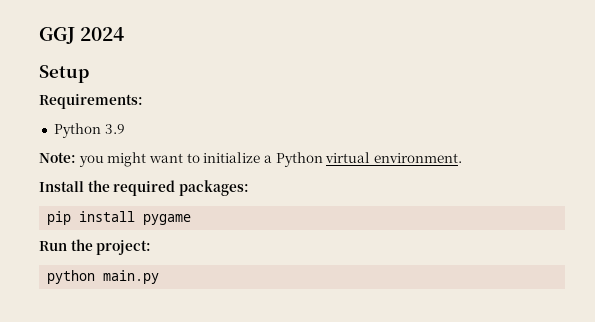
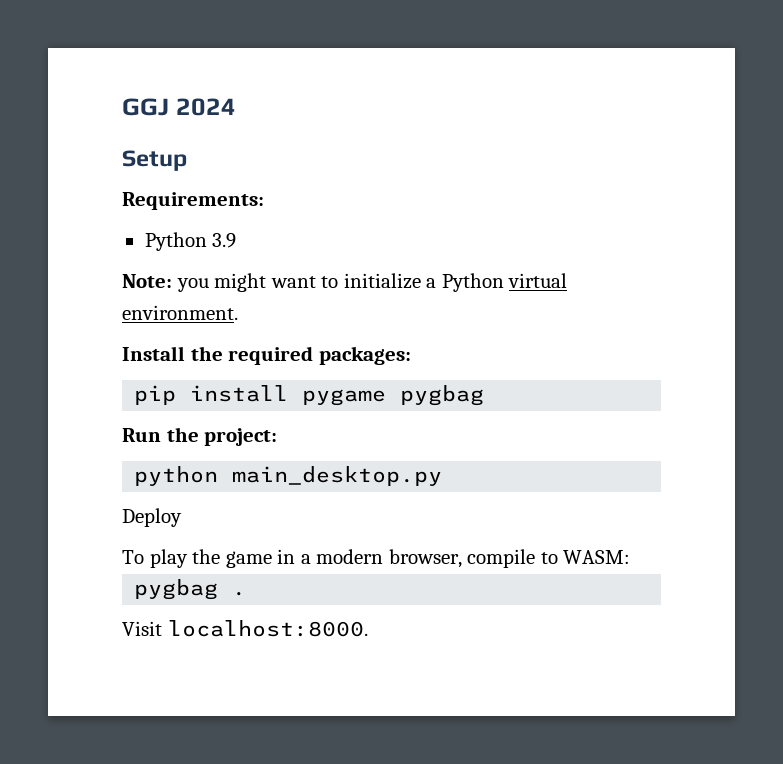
- pip install pygame
+ pip install pygame pygbag
- python main.py
+ python main_desktop.py
+ Deploy
+ To play the game in a modern browser, compile to WASM:
+ pygbag .
+ Visit localhost:8000.

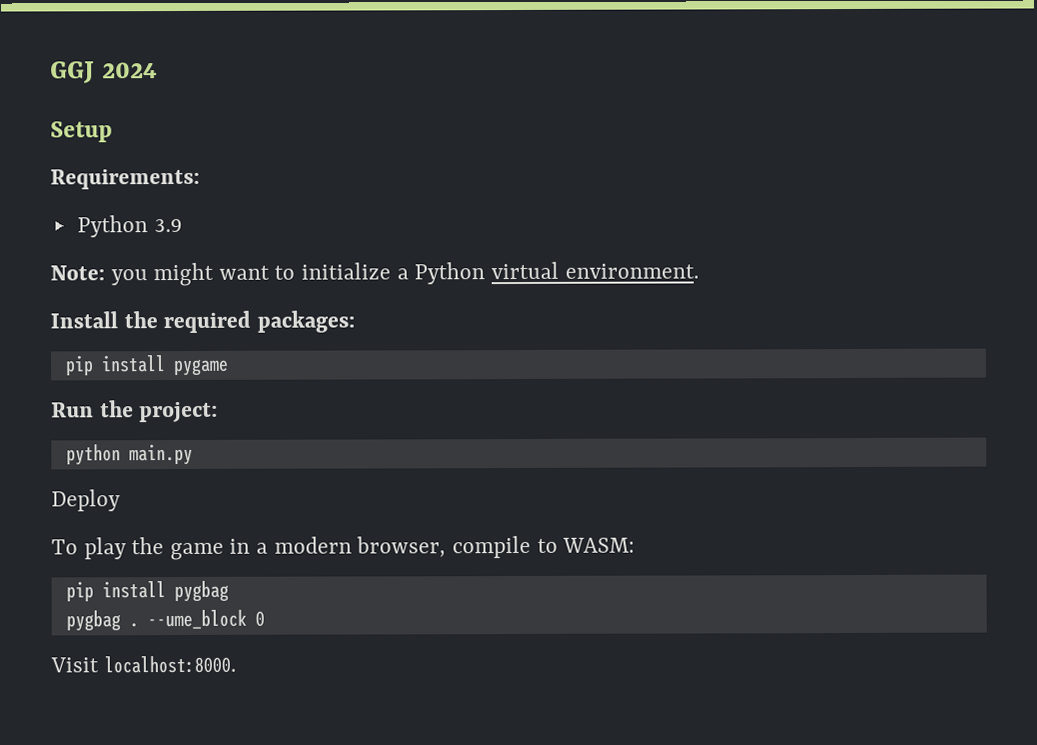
- pip install pygame pygbag
+ pip install pygame
- python main_desktop.py
+ python main.py
+ pip install pygbag
+ --ume_block 0

